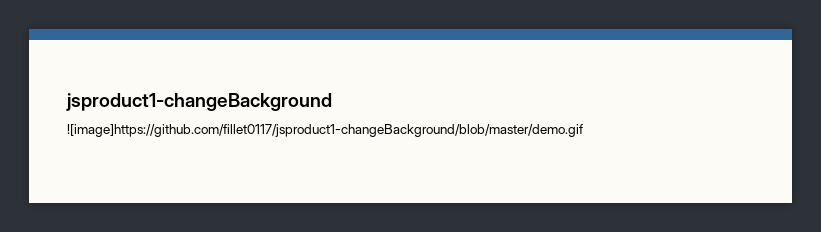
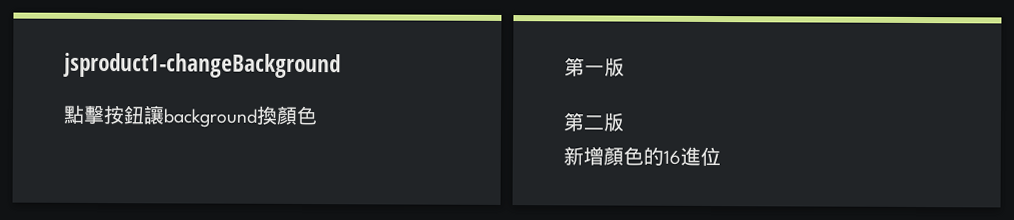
- ![image]https://github.com/fillet0117/jsproduct1-changeBackground/blob/master/demo.gif
+ 點擊按鈕讓background換顏色
+ 第一版
+ 第二版
+ 新增顏色的16進位

